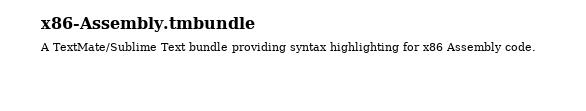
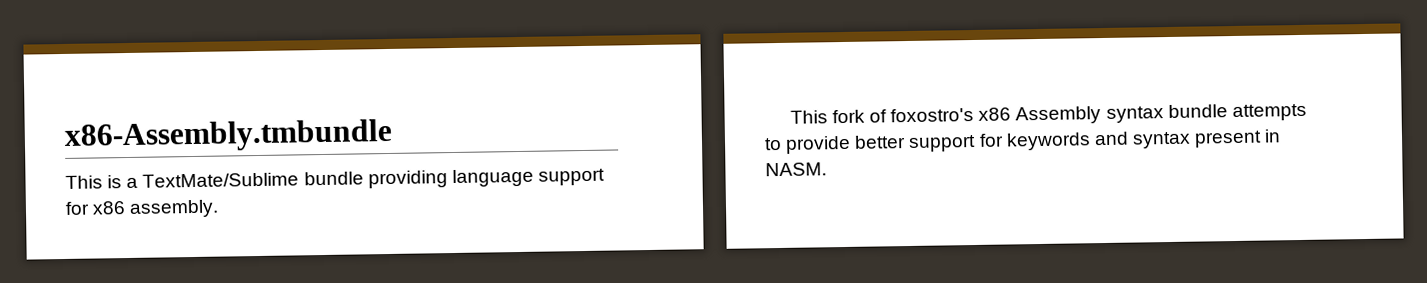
- A TextMate/Sublime Text bundle providing syntax highlighting for x86 Assembly code.
+ This is a TextMate/Sublime bundle providing language support for x86 assembly.
+ This fork of foxostro's x86 Assembly syntax bundle attempts to provide better support for keywords and syntax present in NASM.

